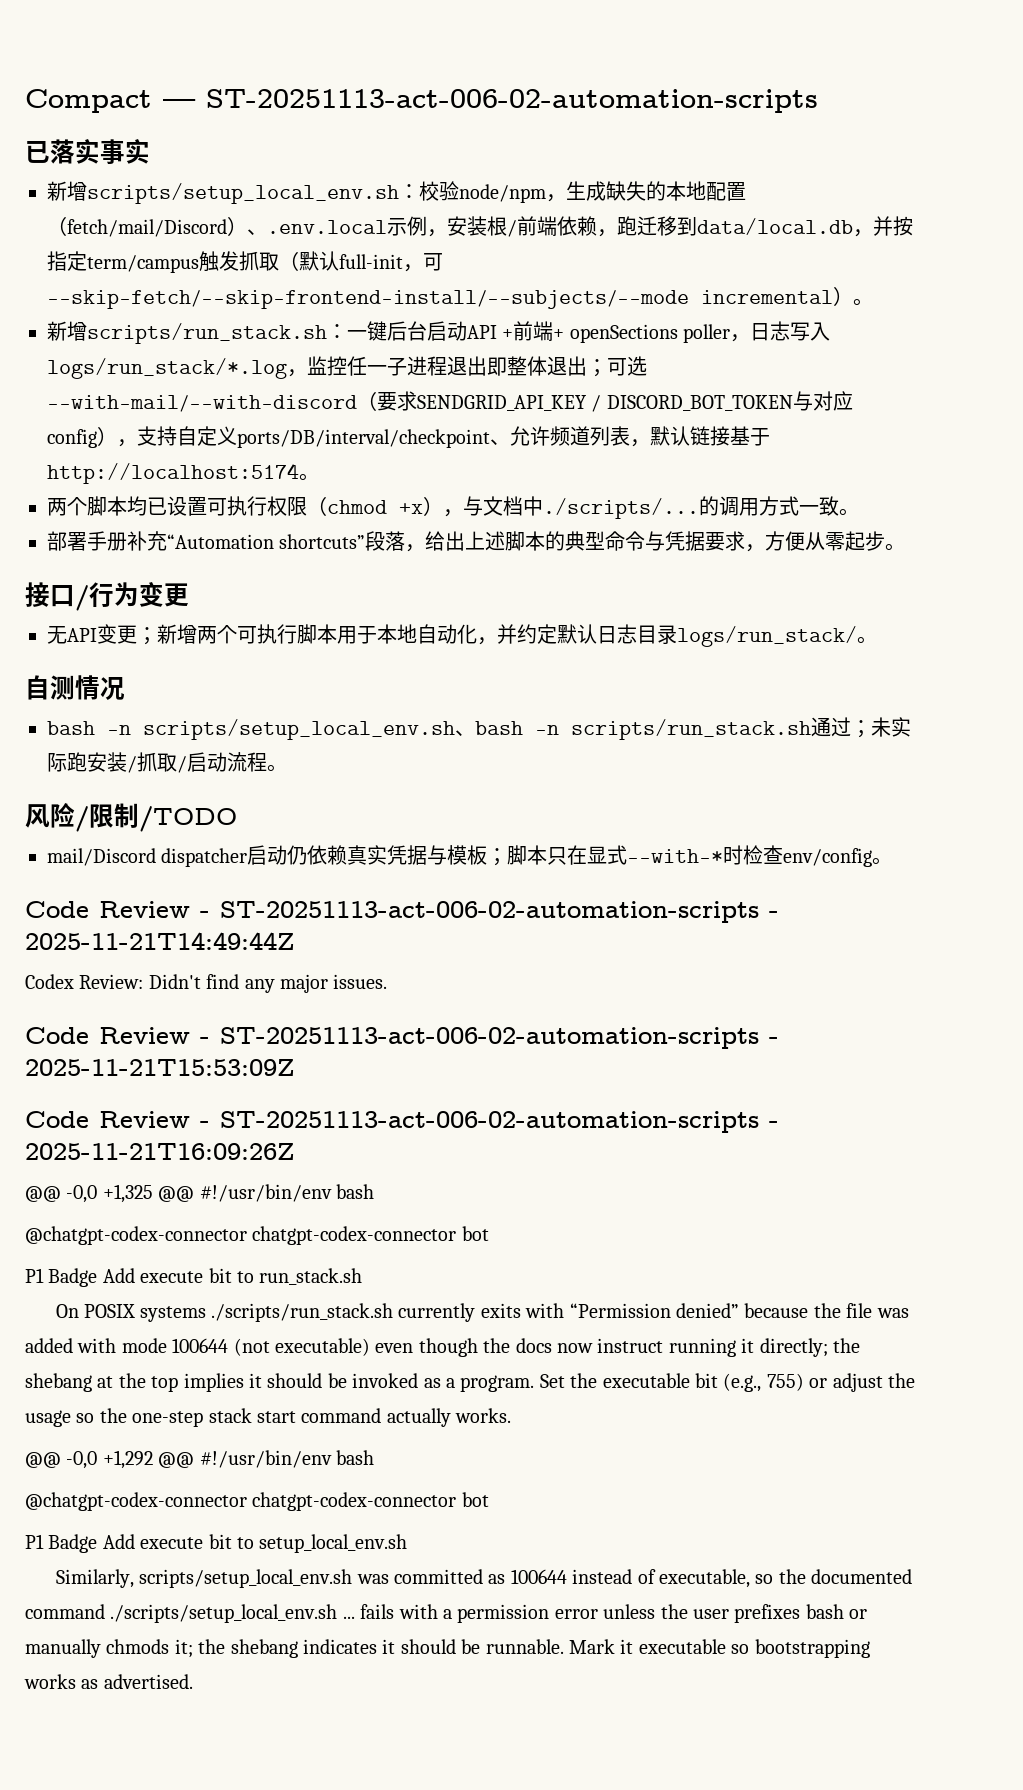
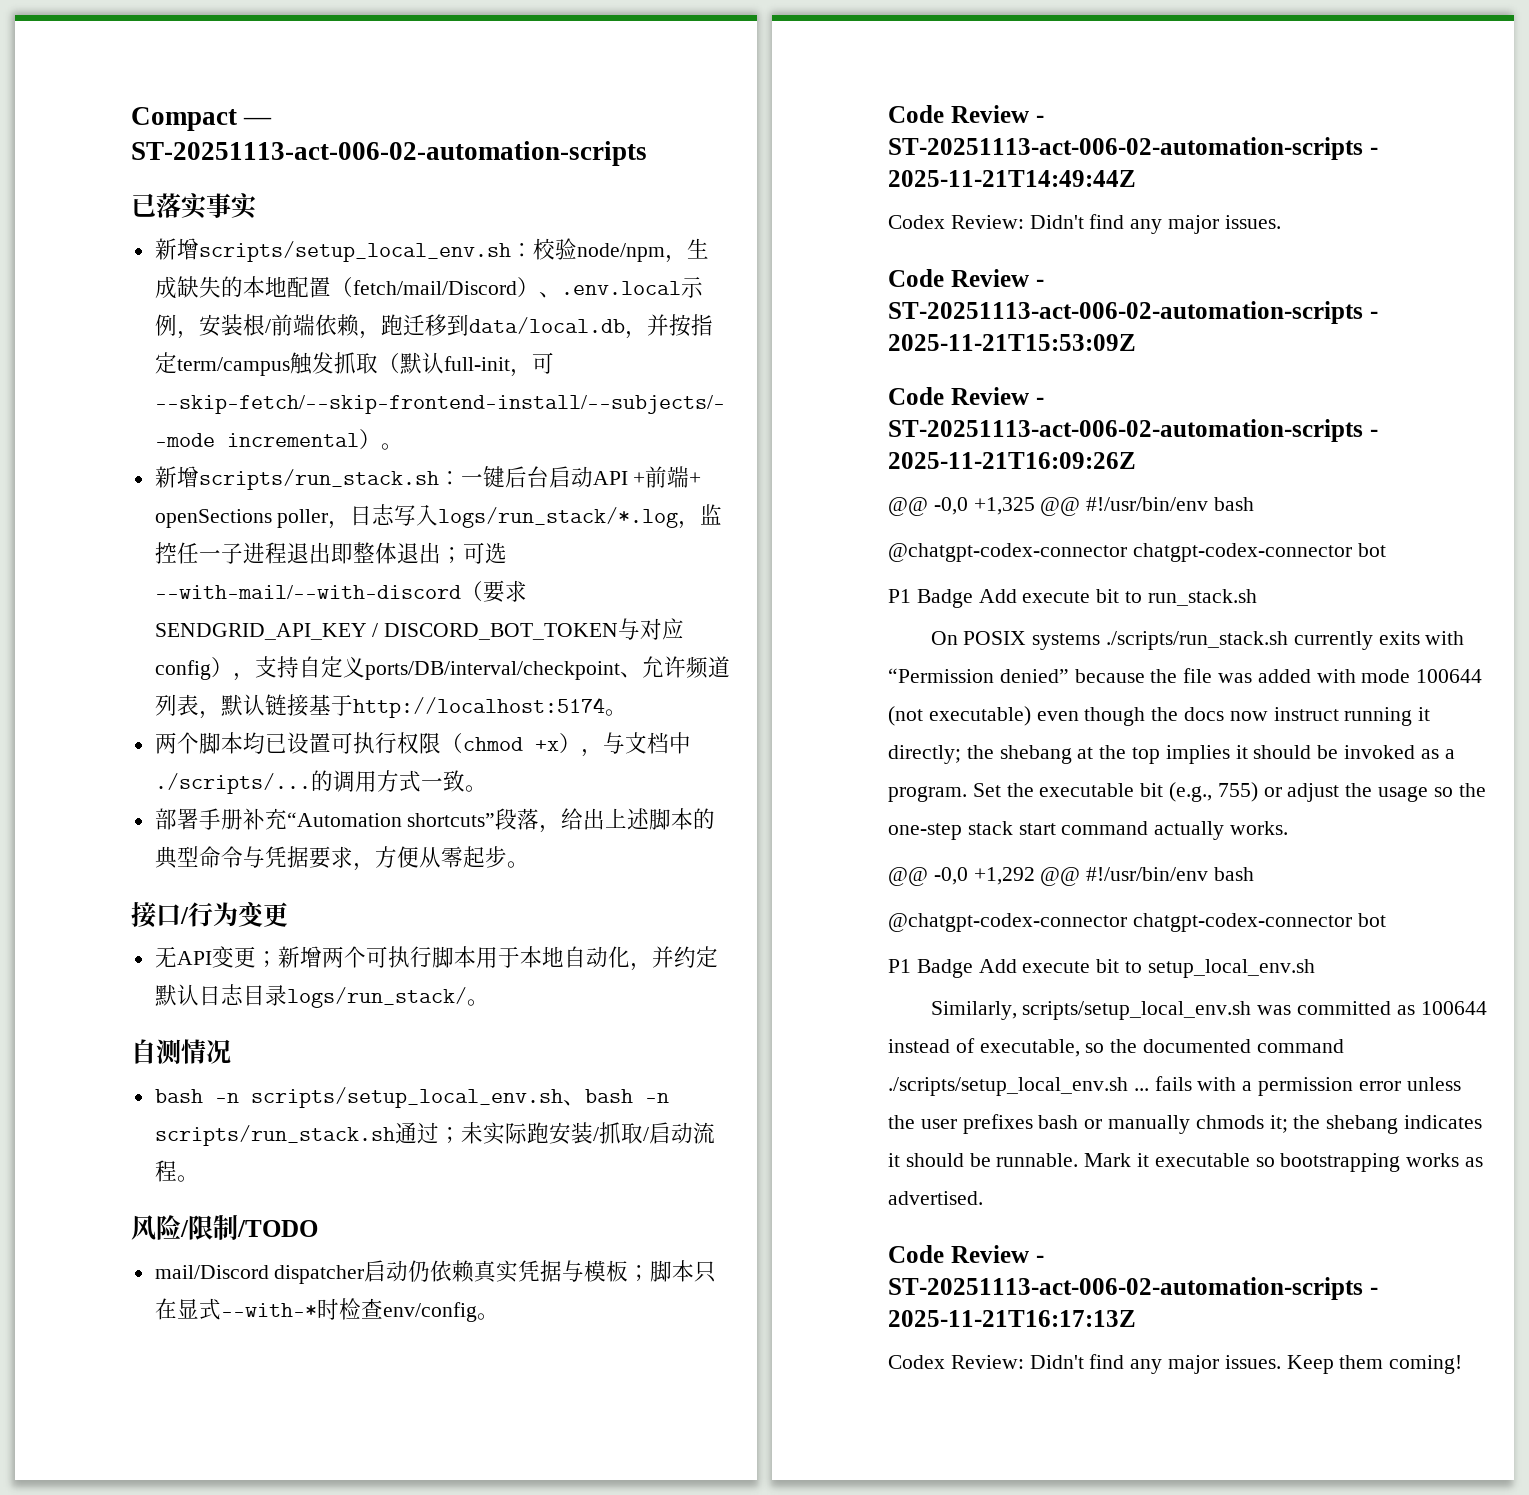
+ Code Review - ST-20251113-act-006-02-automation-scripts - 2025-11-21T16:17:13Z
+ Codex Review: Didn't find any major issues. Keep them coming!

